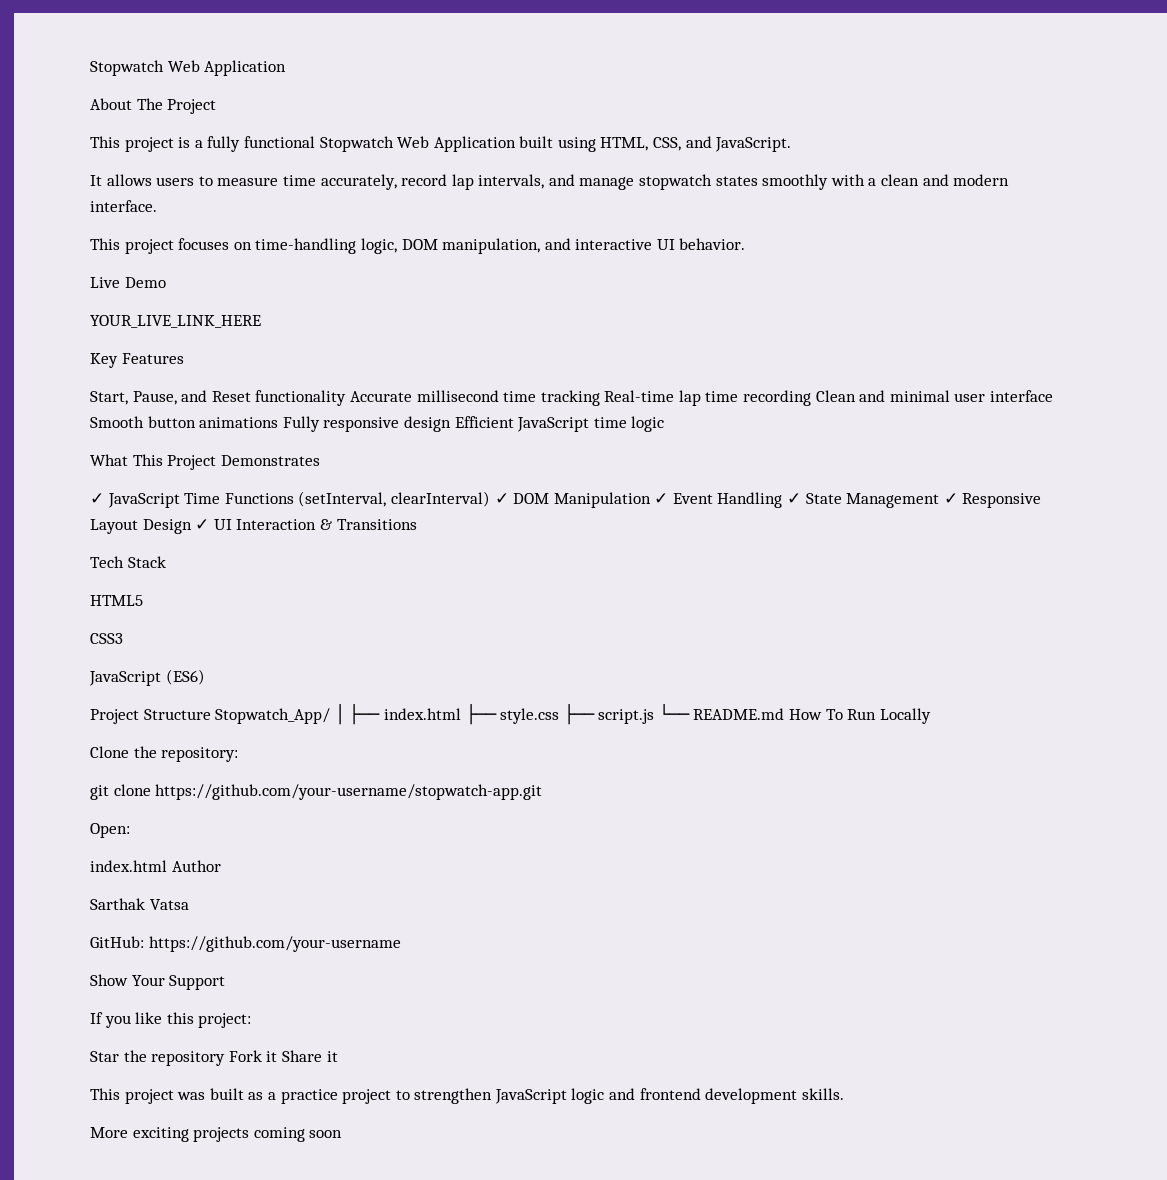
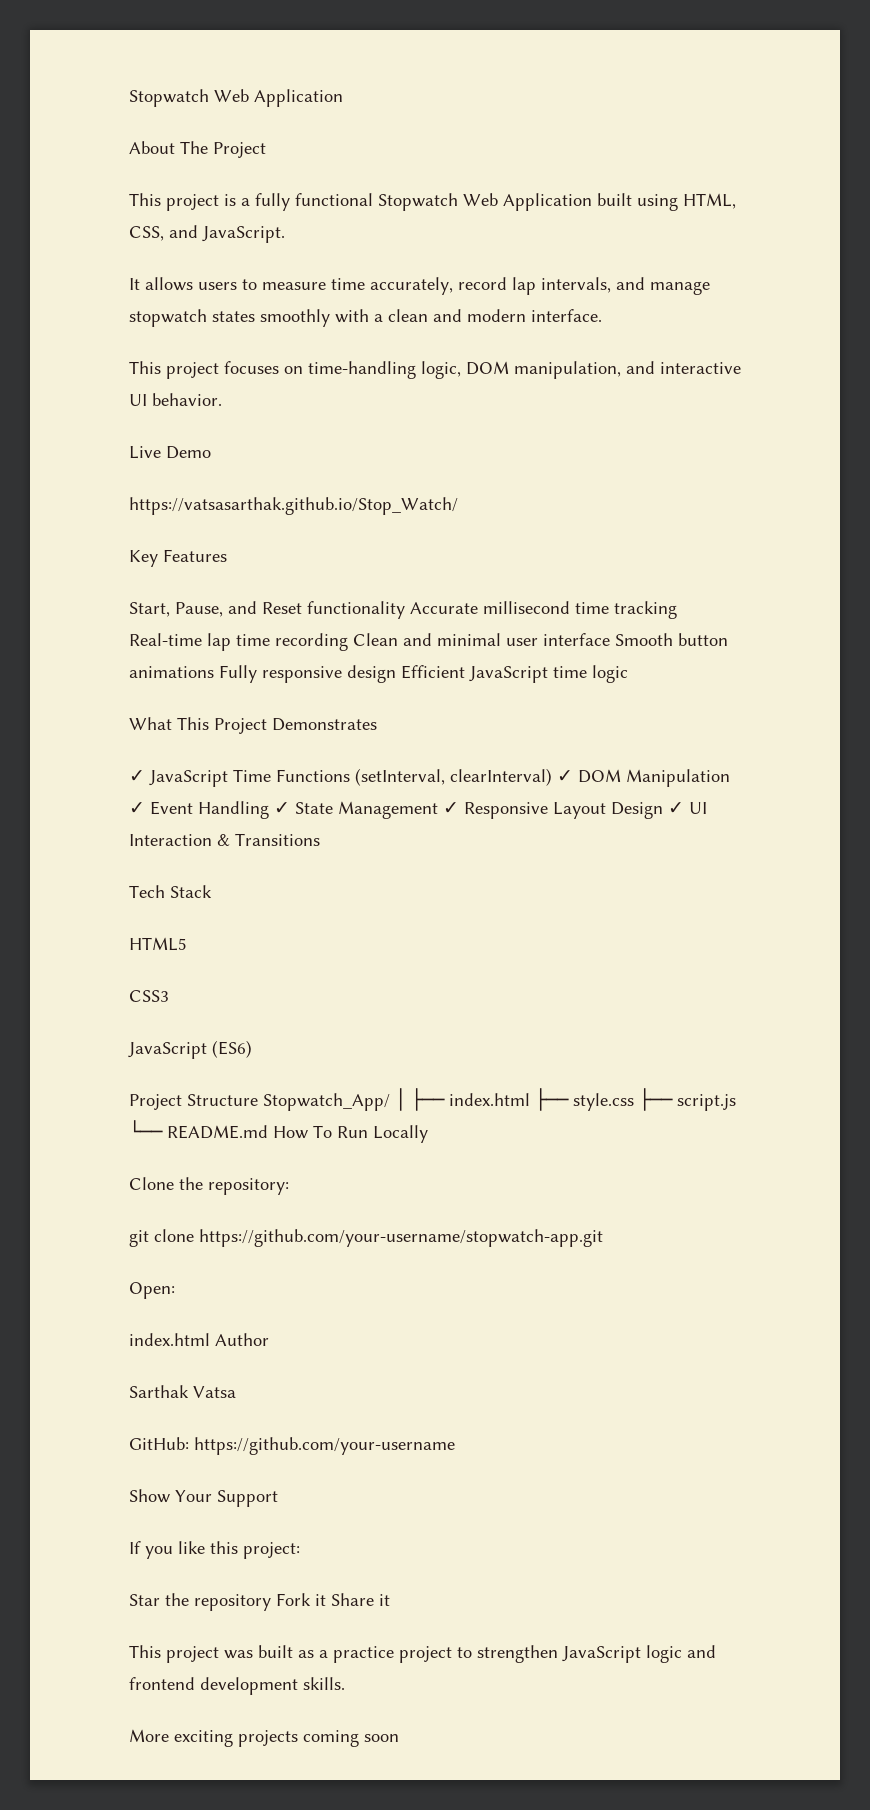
- YOUR_LIVE_LINK_HERE
+ https://vatsasarthak.github.io/Stop_Watch/

